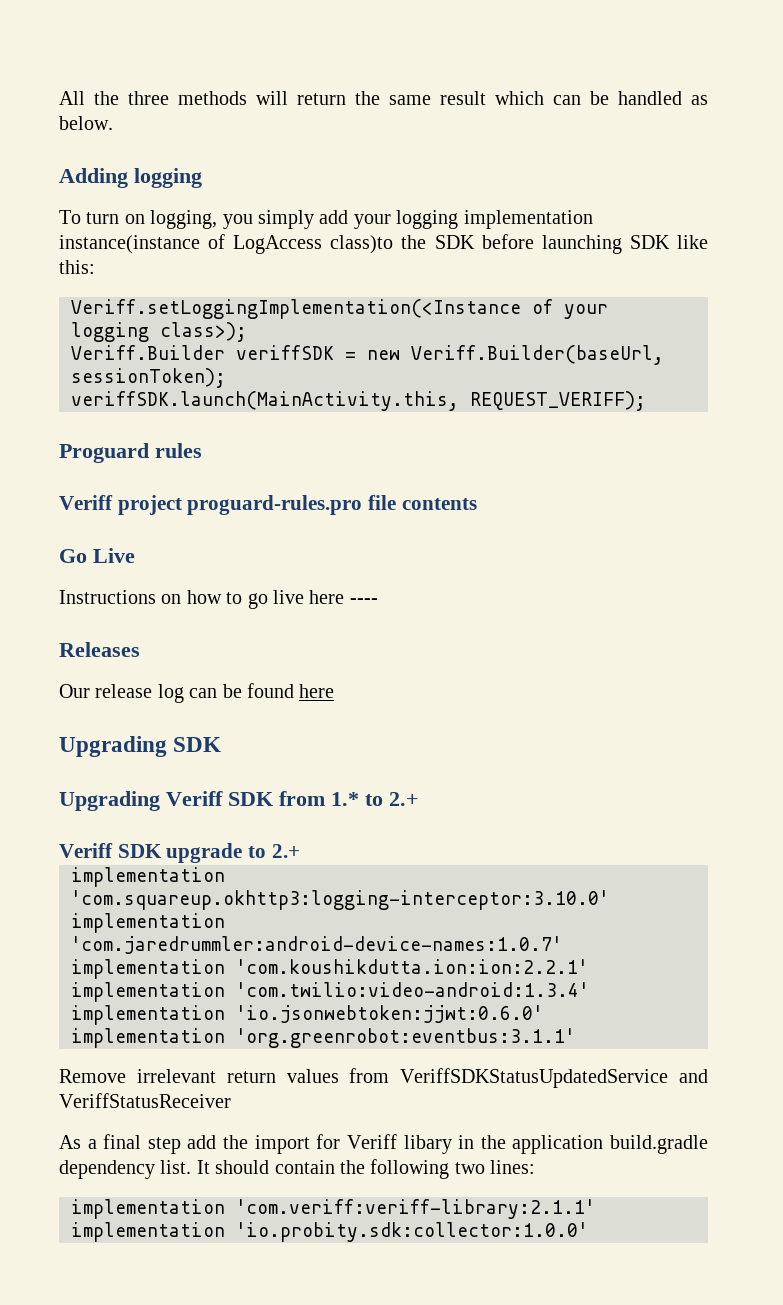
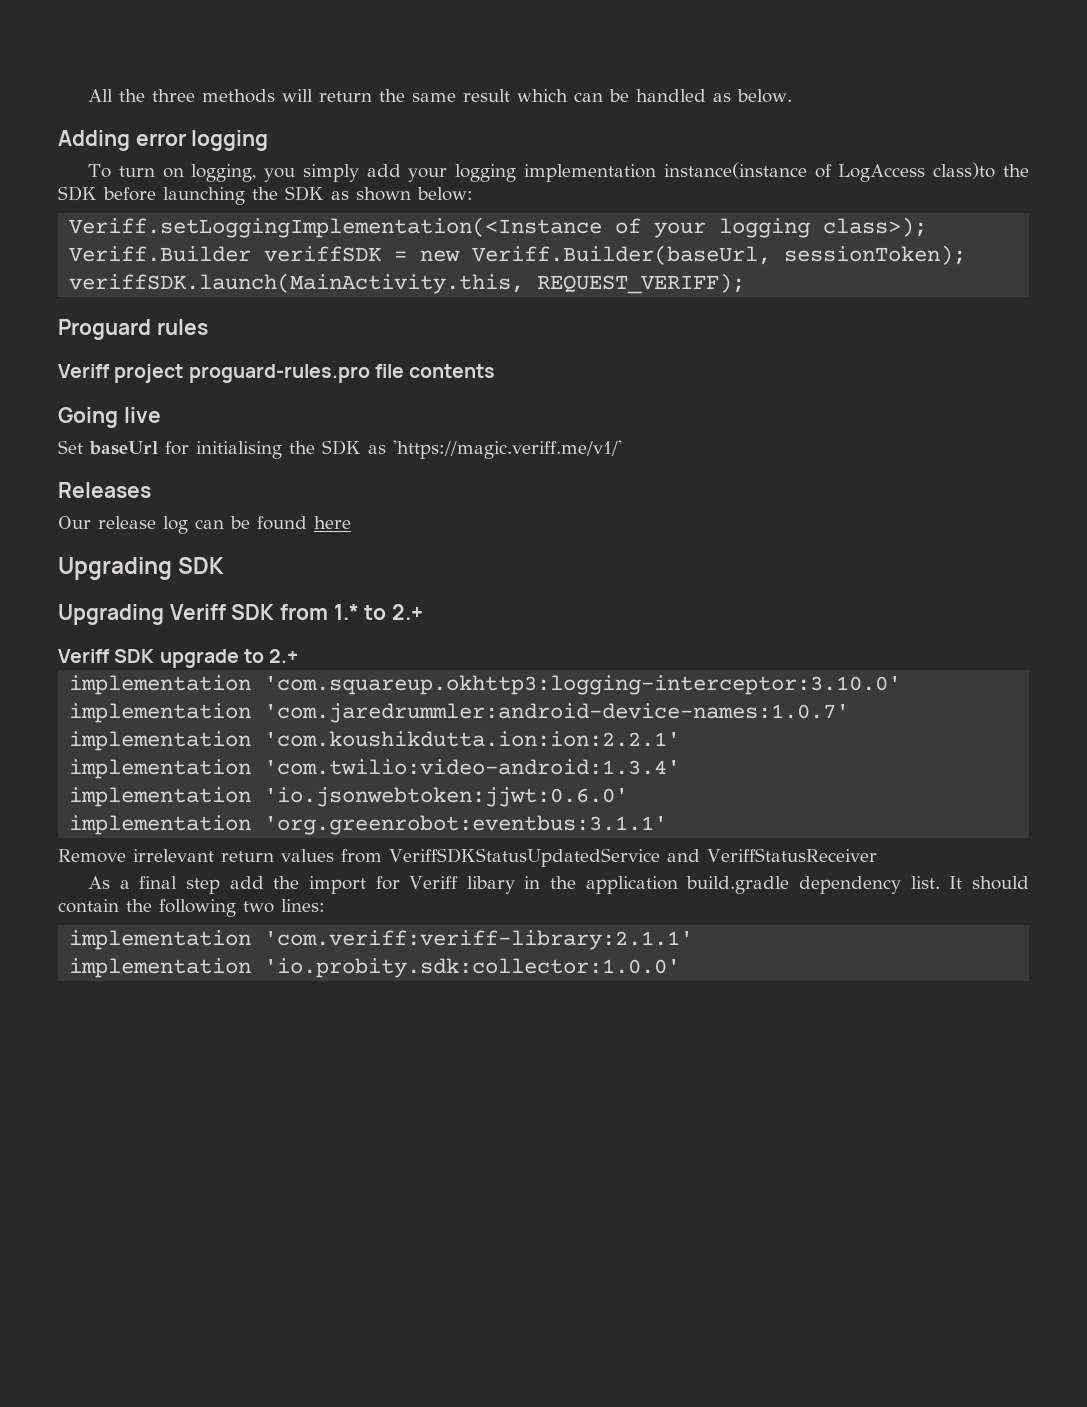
- Adding logging
+ Adding error logging
- To turn on logging, you simply add your logging implementation instance(instance of LogAccess class)to the SDK before launching SDK like this:
+ To turn on logging, you simply add your logging implementation instance(instance of LogAccess class)to the SDK before launching the SDK as shown below:
- Go Live
- Instructions on how to go live here ----
+ Going live
+ Set baseUrl for initialising the SDK as 'https://magic.veriff.me/v1/'

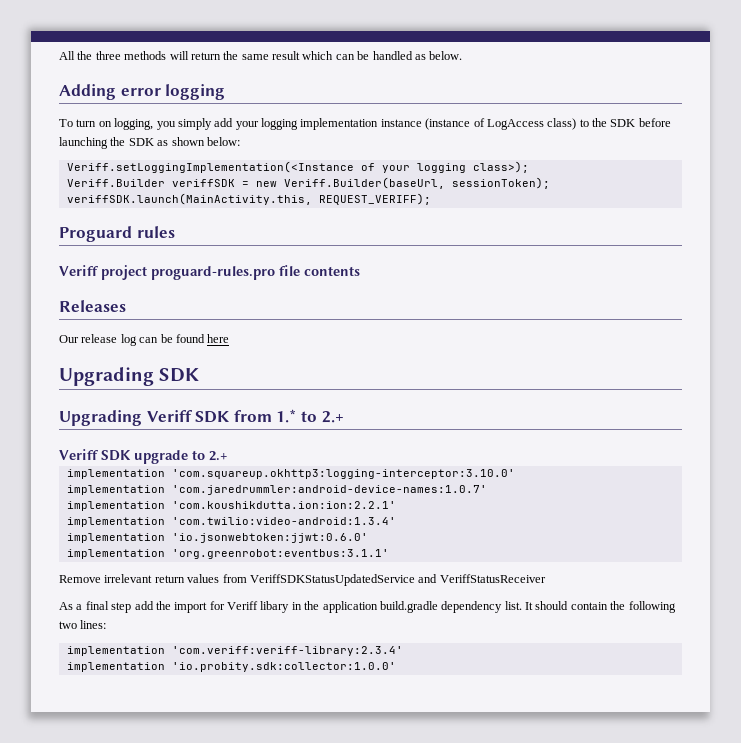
- To turn on logging, you simply add your logging implementation instance(instance of LogAccess class)to the SDK before launching the SDK as shown below:
+ To turn on logging, you simply add your logging implementation instance (instance of LogAccess class) to the SDK before launching the SDK as shown below:
- Going live
- Set baseUrl for initialising the SDK as 'https://magic.veriff.me/v1/'
- implementation 'com.veriff:veriff-library:2.1.1'
+ implementation 'com.veriff:veriff-library:2.3.4'

